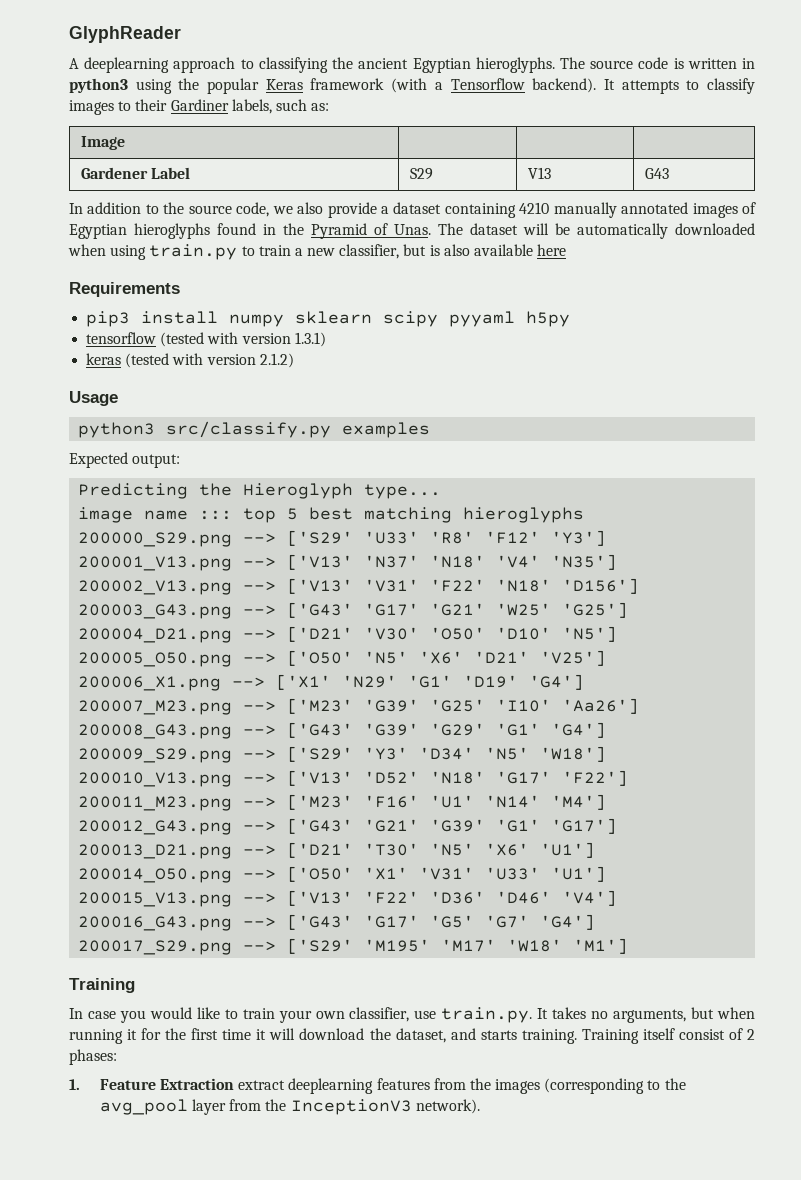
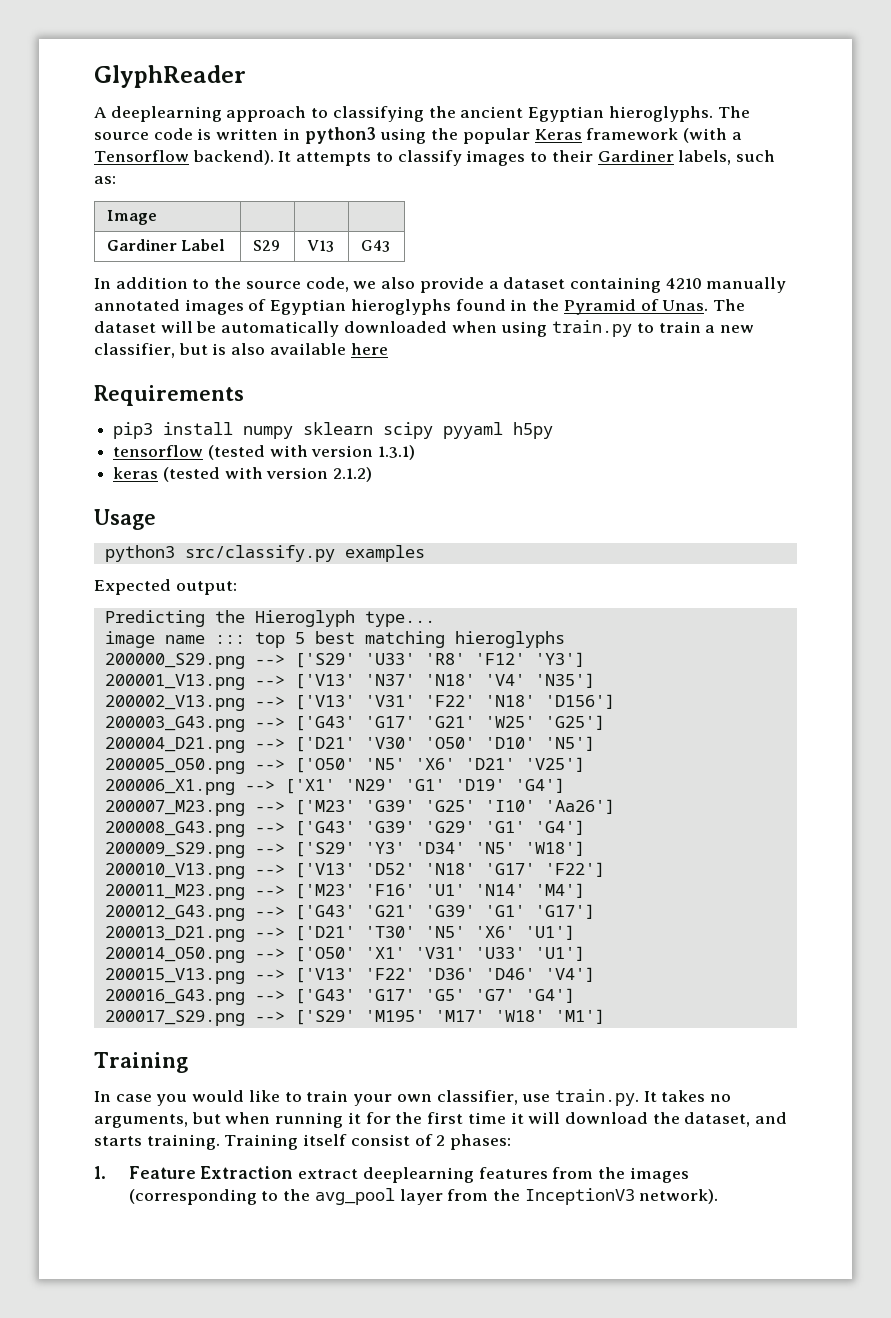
- Gardener Label | S29 | V13 | G43
+ Gardiner Label | S29 | V13 | G43

